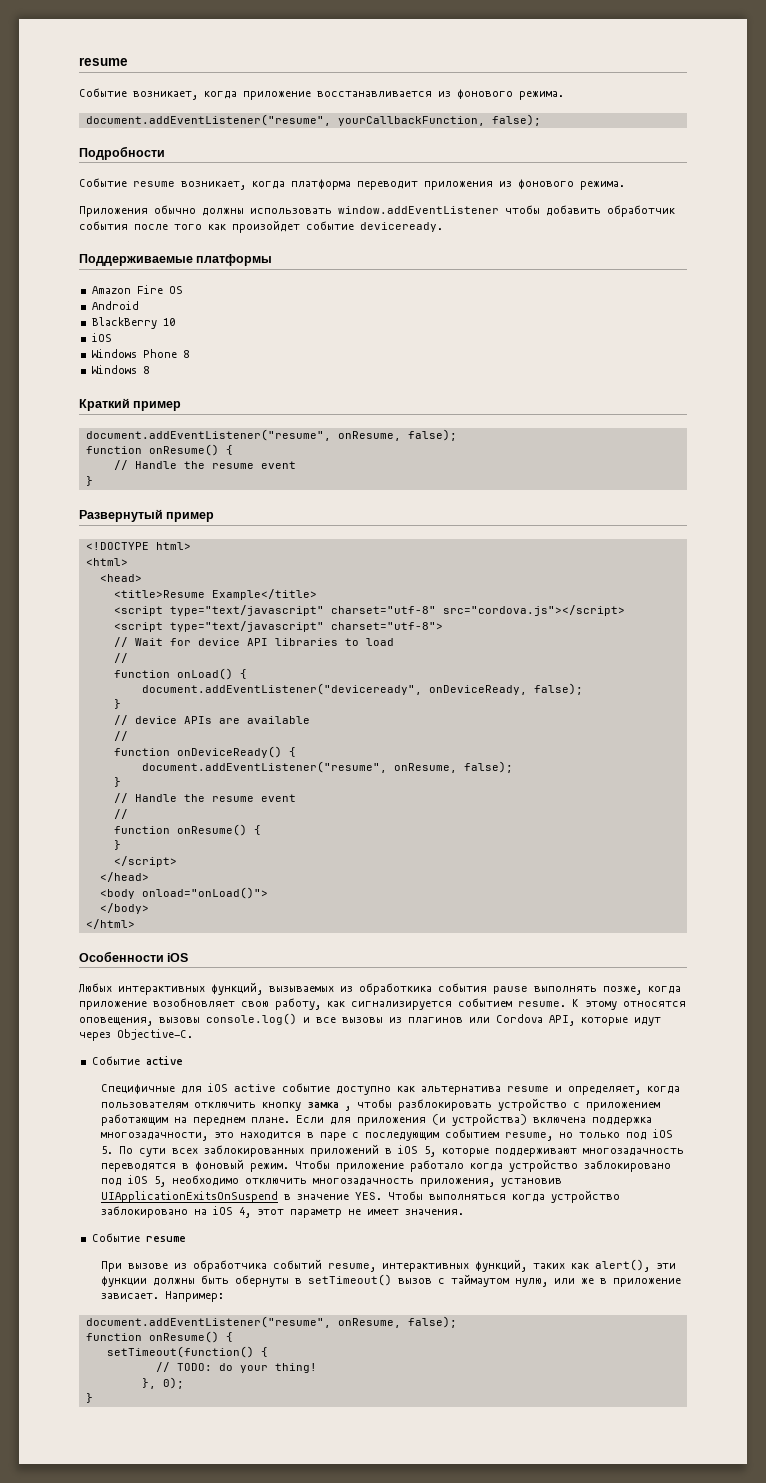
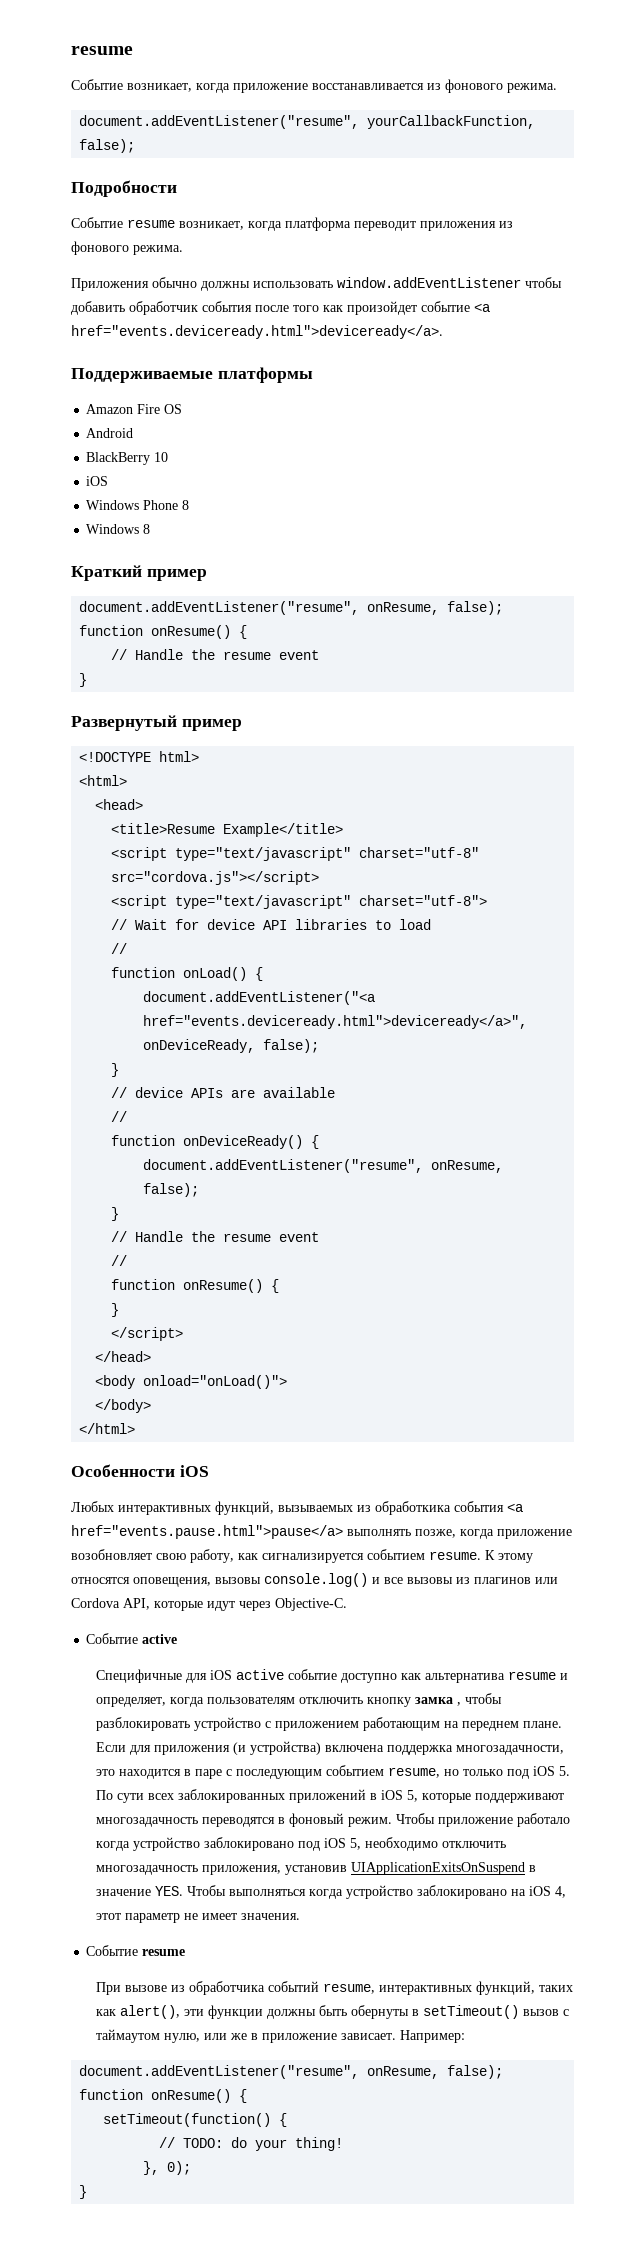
- Приложения обычно должны использовать window.addEventListener чтобы добавить обработчик события после того как произойдет событие deviceready.
+ Приложения обычно должны использовать window.addEventListener чтобы добавить обработчик события после того как произойдет событие <a href="events.deviceready.html">deviceready</a>.
- document.addEventListener("deviceready", onDeviceReady, false);
+ document.addEventListener("<a href="events.deviceready.html">deviceready</a>", onDeviceReady, false);
- Любых интерактивных функций, вызываемых из обработкика события pause выполнять позже, когда приложение возобновляет свою работу, как сигнализируется событием resume.
+ Любых интерактивных функций, вызываемых из обработкика события <a href="events.pause.html">pause</a> выполнять позже, когда приложение возобновляет свою работу, как сигнализируется событием resume.

